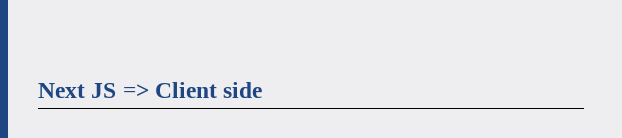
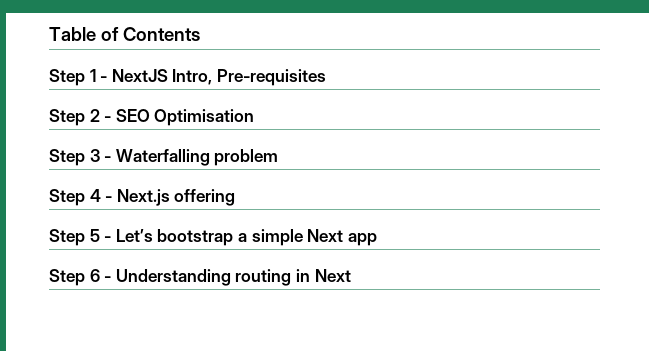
- Next JS => Client side
+ Table of Contents
+ Step 1 - NextJS Intro, Pre-requisites
+ Step 2 - SEO Optimisation
+ Step 3 - Waterfalling problem
+ Step 4 - Next.js offering
+ Step 5 - Let’s bootstrap a simple Next app
+ Step 6 - Understanding routing in Next

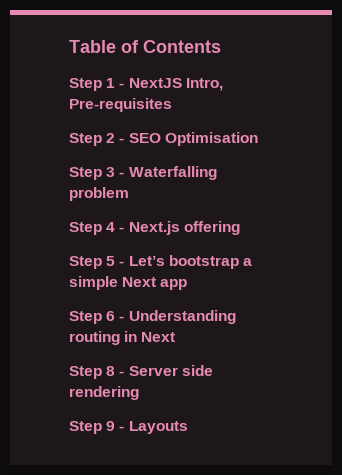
+ Step 8 - Server side rendering
+ Step 9 - Layouts

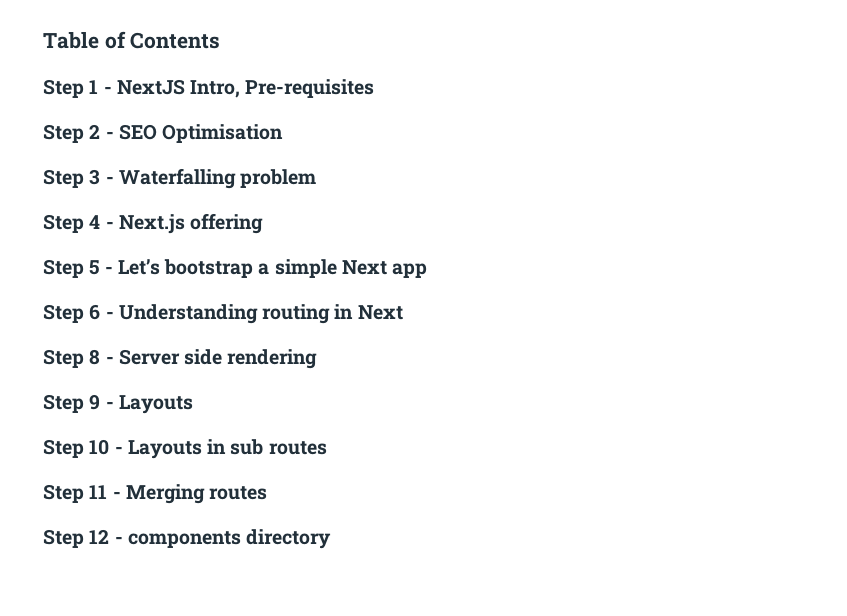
+ Step 10 - Layouts in sub routes
+ Step 11 - Merging routes
+ Step 12 - components directory

